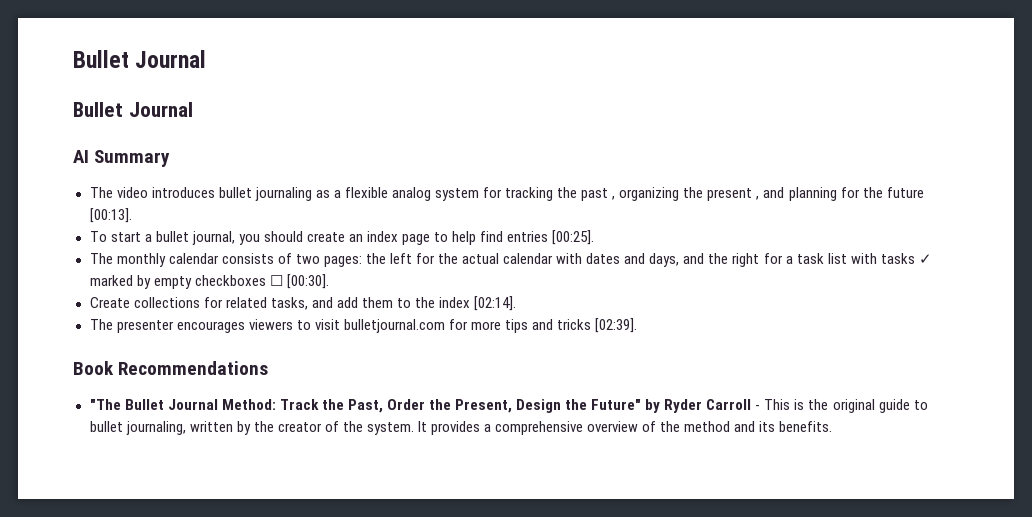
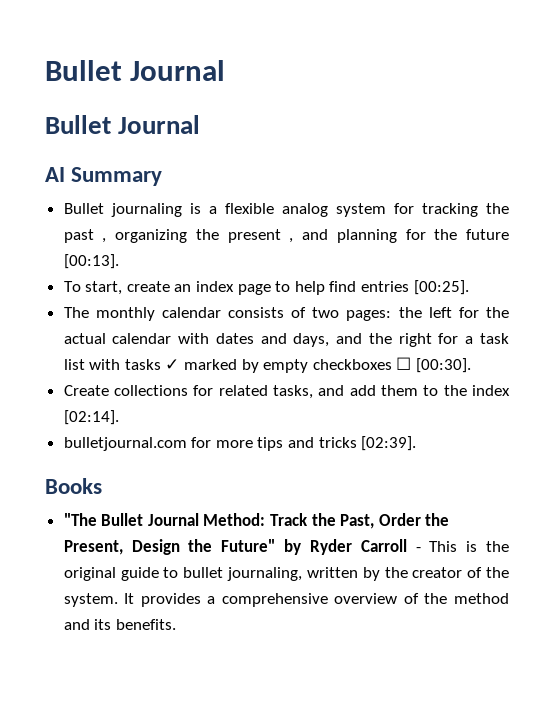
- The video introduces bullet journaling as a flexible analog system for tracking the past , organizing the present , and planning for the future [00:13].
+ Bullet journaling is a flexible analog system for tracking the past , organizing the present , and planning for the future [00:13].
- To start a bullet journal, you should create an index page to help find entries [00:25].
+ To start, create an index page to help find entries [00:25].
- The presenter encourages viewers to visit bulletjournal.com for more tips and tricks [02:39].
+ bulletjournal.com for more tips and tricks [02:39].
- Book Recommendations
+ Books

